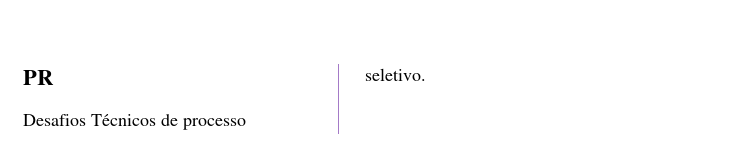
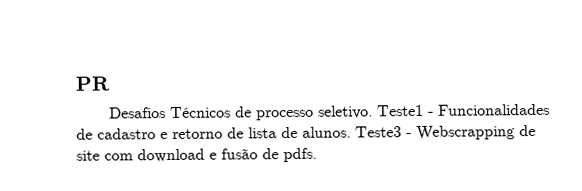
+ Teste1 - Funcionalidades de cadastro e retorno de lista de alunos. Teste3 - Webscrapping de site com download e fusão de pdfs.

